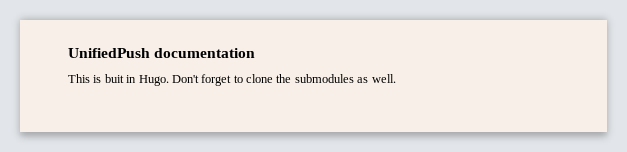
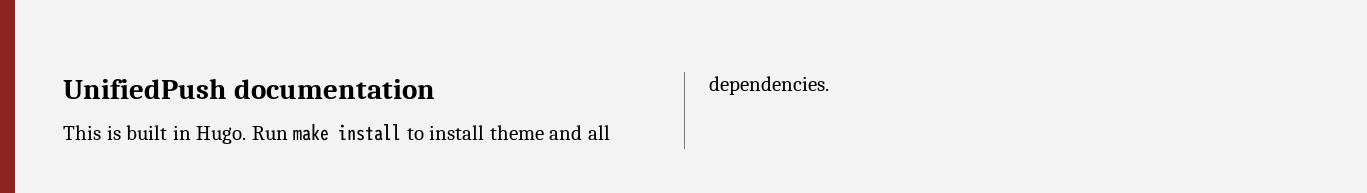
- This is buit in Hugo.
+ This is built in Hugo.
- Don't forget to clone the submodules as well.
+ Run make install to install theme and all dependencies.

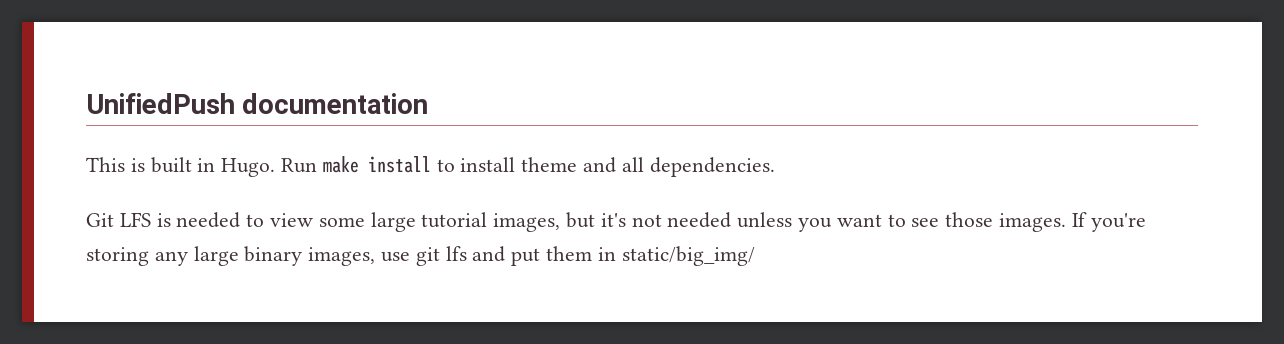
+ Git LFS is needed to view some large tutorial images, but it's not needed unless you want to see those images. If you're storing any large binary images, use git lfs and put them in static/big_img/

